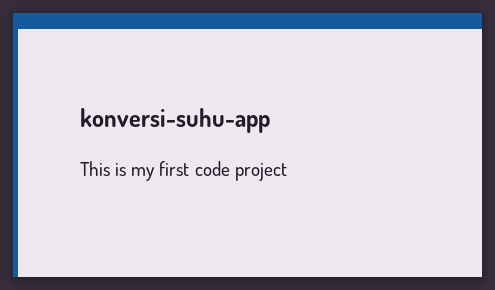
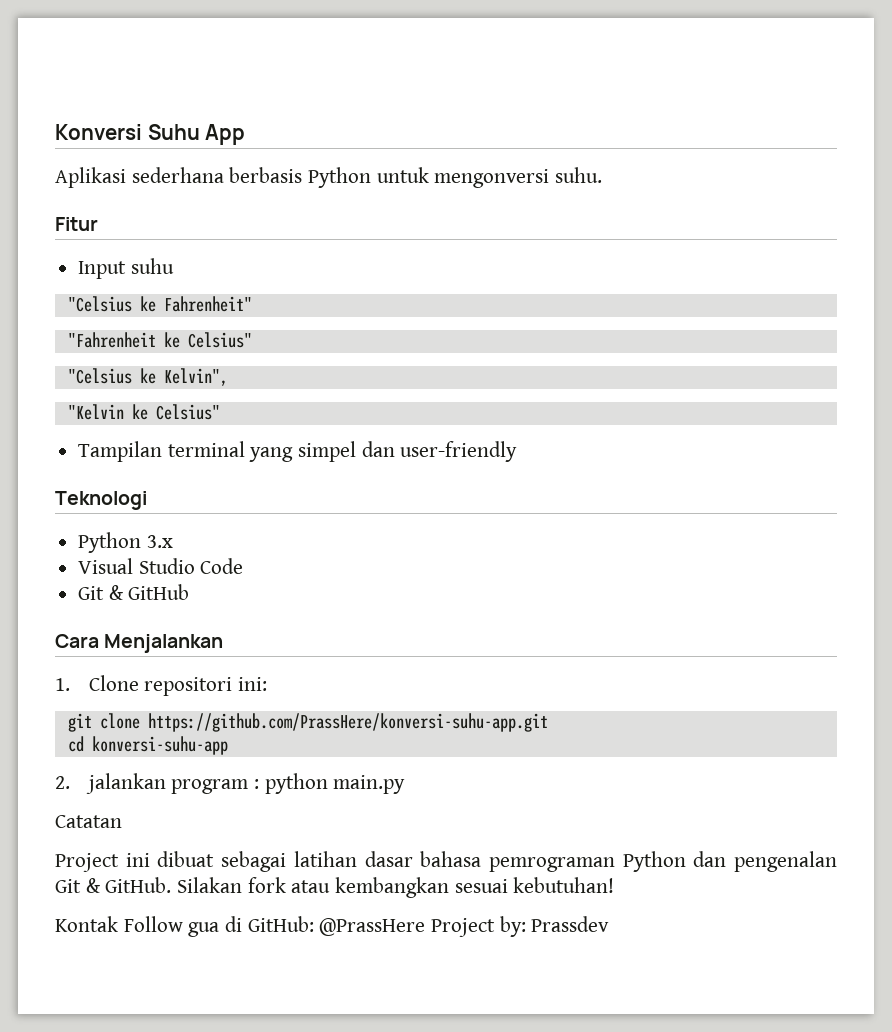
- konversi-suhu-app
- This is my first code project
+ Konversi Suhu App
+ Aplikasi sederhana berbasis Python untuk mengonversi suhu.
+ Fitur
+ Input suhu
+ "Celsius ke Fahrenheit"
+ "Fahrenheit ke Celsius"
+ "Celsius ke Kelvin",
+ "Kelvin ke Celsius"
+ Tampilan terminal yang simpel dan user-friendly
+ Teknologi
+ Python 3.x
+ Visual Studio Code
+ Git & GitHub
+ Cara Menjalankan
+ 1. Clone repositori ini:
+ git clone https://github.com/PrassHere/konversi-suhu-app.git
+ cd konversi-suhu-app
+ 2. jalankan program : python main.py
+ Catatan
+ Project ini dibuat sebagai latihan dasar bahasa pemrograman Python dan pengenalan Git & GitHub. Silakan fork atau kembangkan sesuai kebutuhan!
+ Kontak Follow gua di GitHub: @PrassHere Project by: Prassdev

